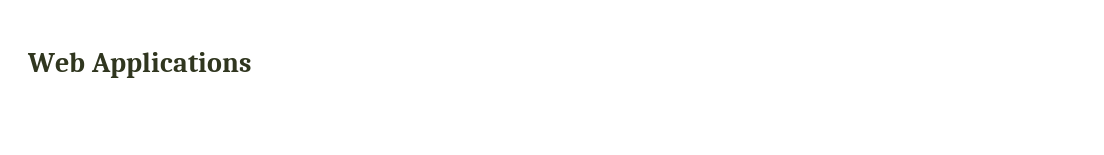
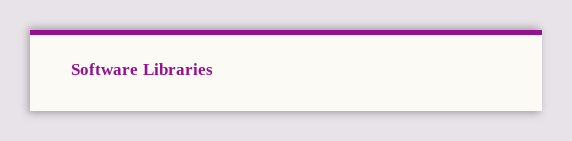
- Web Applications
+ Software Libraries

